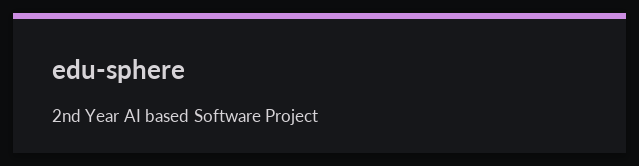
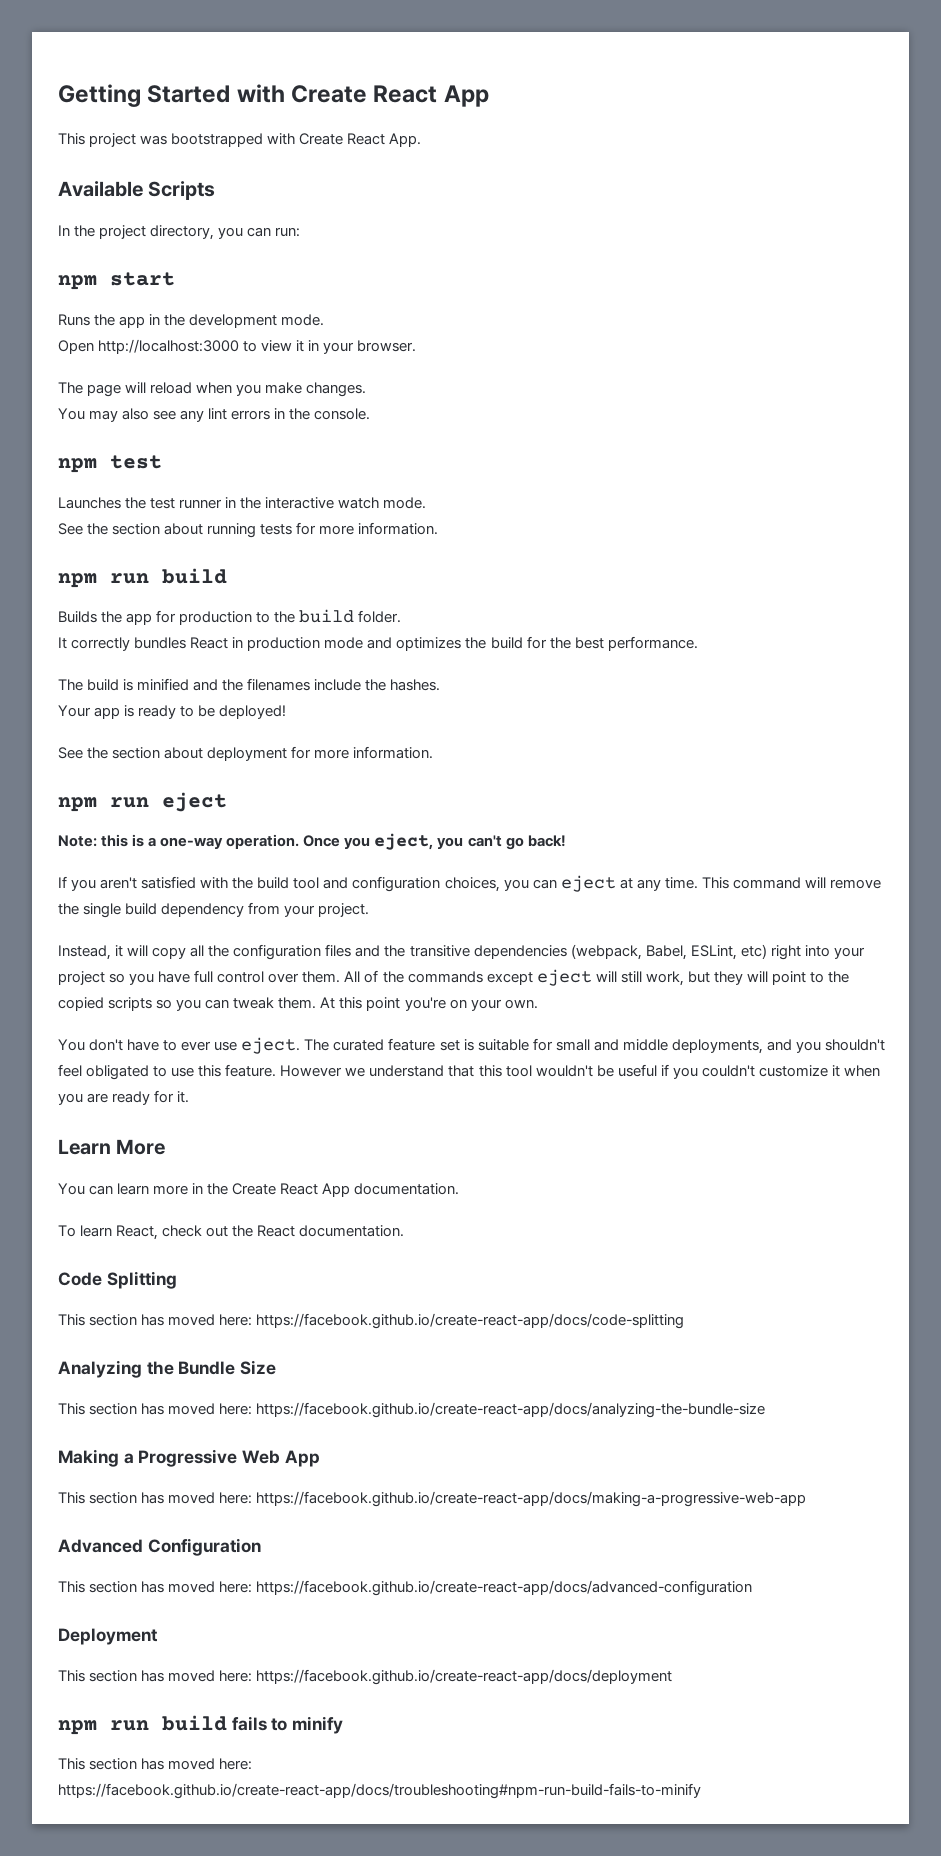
- edu-sphere
- 2nd Year AI based Software Project
+ Getting Started with Create React App
+ This project was bootstrapped with Create React App.
+ Available Scripts
+ In the project directory, you can run:
+ npm start
+ Runs the app in the development mode.
+ Open http://localhost:3000 to view it in your browser.
+ The page will reload when you make changes.
+ You may also see any lint errors in the console.
+ npm test
+ Launches the test runner in the interactive watch mode.
+ See the section about running tests for more information.
+ npm run build
+ Builds the app for production to the build folder.
+ It correctly bundles React in production mode and optimizes the build for the best performance.
+ The build is minified and the filenames include the hashes.
+ Your app is ready to be deployed!
+ See the section about deployment for more information.
+ npm run eject
+ Note: this is a one-way operation. Once you eject, you can't go back!
+ If you aren't satisfied with the build tool and configuration choices, you can eject at any time. This command will remove the single build dependency from your project.
+ Instead, it will copy all the configuration files and the transitive dependencies (webpack, Babel, ESLint, etc) right into your project so you have full control over them. All of the commands except eject will still work, but they will point to the copied scripts so you can tweak them. At this point you're on your own.
+ You don't have to ever use eject. The curated feature set is suitable for small and middle deployments, and you shouldn't feel obligated to use this feature. However we understand that this tool wouldn't be useful if you couldn't customize it when you are ready for it.
+ Learn More
+ You can learn more in the Create React App documentation.
+ To learn React, check out the React documentation.
+ Code Splitting
+ This section has moved here: https://facebook.github.io/create-react-app/docs/code-splitting
+ Analyzing the Bundle Size
+ This section has moved here: https://facebook.github.io/create-react-app/docs/analyzing-the-bundle-size
+ Making a Progressive Web App
+ This section has moved here: https://facebook.github.io/create-react-app/docs/making-a-progressive-web-app
+ Advanced Configuration
+ This section has moved here: https://facebook.github.io/create-react-app/docs/advanced-configuration
+ Deployment
+ This section has moved here: https://facebook.github.io/create-react-app/docs/deployment
+ npm run build fails to minify
+ This section has moved here: https://facebook.github.io/create-react-app/docs/troubleshooting#npm-run-build-fails-to-minify

